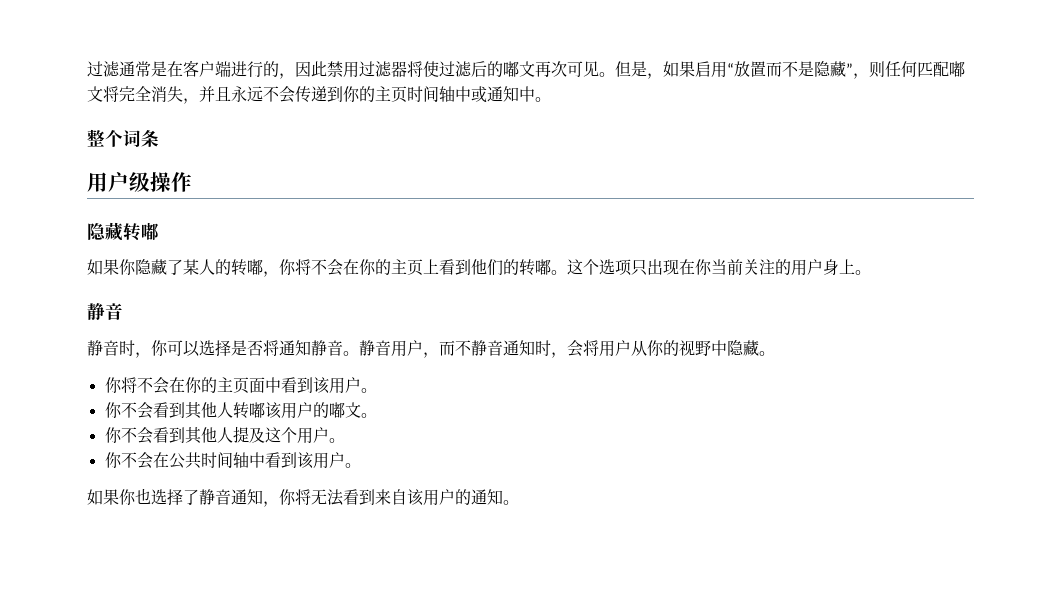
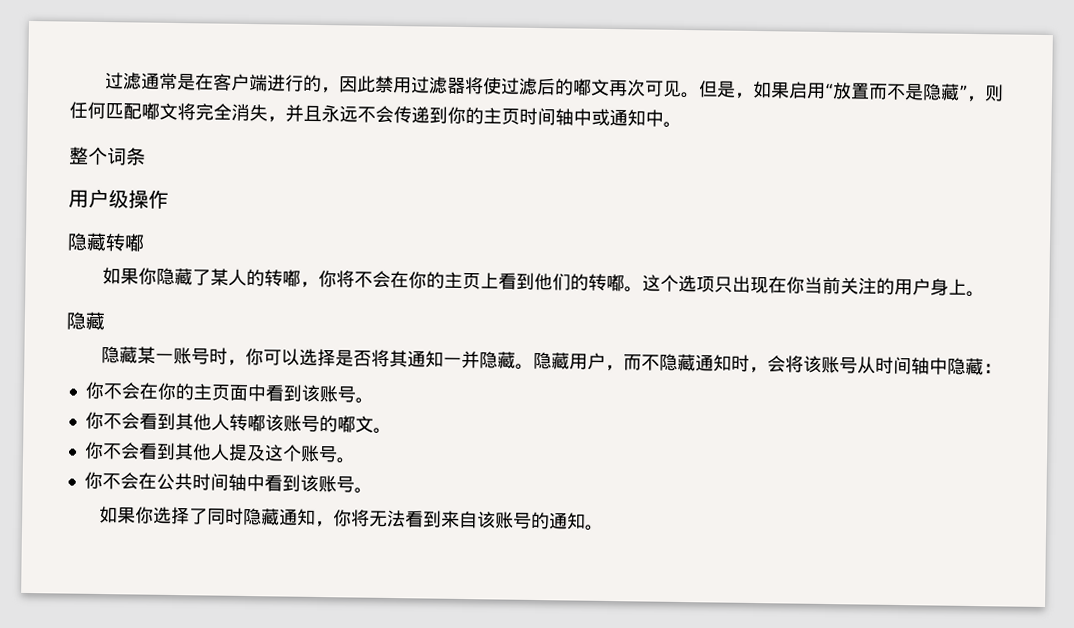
  这个选项只出现在你当前关注的用户身上。
- 静音
- 静音时，你可以选择是否将通知静音。静音用户，而不静音通知时，会将用户从你的视野中隐藏。
- 你将不会在你的主页面中看到该用户。
+ 隐藏
+ 隐藏某一账号时，你可以选择是否将其通知一并隐藏。隐藏用户，而不隐藏通知时，会将该账号从时间轴中隐藏：
+ 你不会在你的主页面中看到该账号。
- 你不会看到其他人转嘟该用户的嘟文。
+ 你不会看到其他人转嘟该账号的嘟文。
- 你不会看到其他人提及这个用户。
+ 你不会看到其他人提及这个账号。
- 你不会在公共时间轴中看到该用户。
+ 你不会在公共时间轴中看到该账号。
- 如果你也选择了静音通知，你将无法看到来自该用户的通知。
+ 如果你选择了同时隐藏通知，你将无法看到来自该账号的通知。

